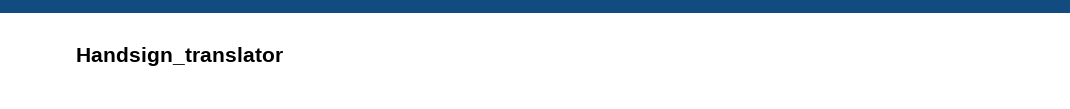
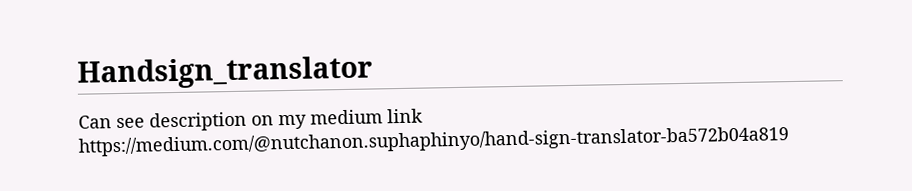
+ Can see description on my medium link https://medium.com/@nutchanon.suphaphinyo/hand-sign-translator-ba572b04a819

